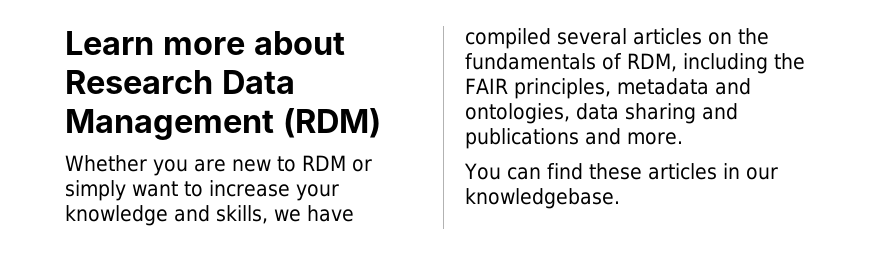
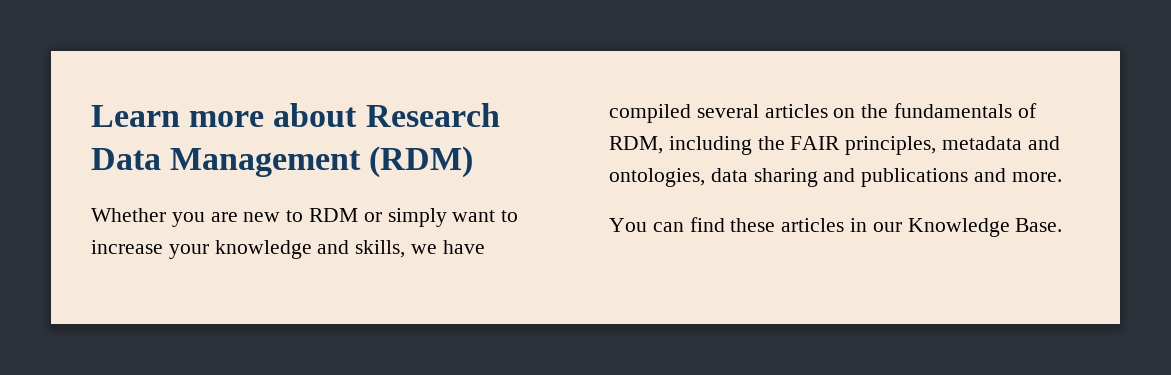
- You can find these articles in our knowledgebase.
+ You can find these articles in our Knowledge Base.

